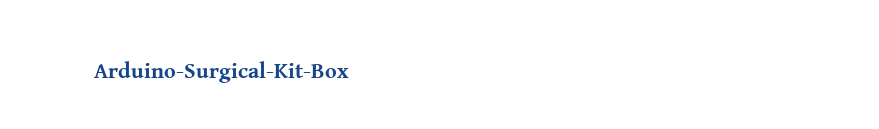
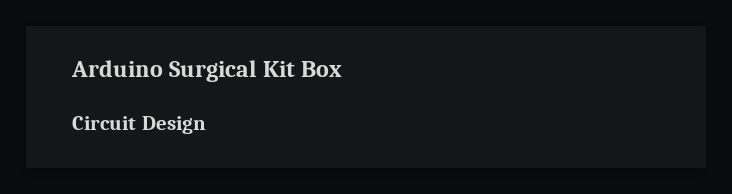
- Arduino-Surgical-Kit-Box
+ Arduino Surgical Kit Box
+ Circuit Design

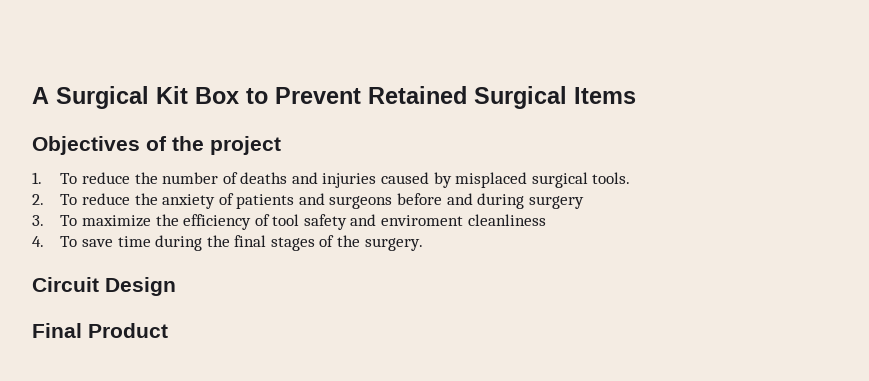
- Arduino Surgical Kit Box
+ A Surgical Kit Box to Prevent Retained Surgical Items
+ Objectives of the project
+ 1. To reduce the number of deaths and injuries caused by misplaced surgical tools.
+ 2. To reduce the anxiety of patients and surgeons before and during surgery
+ 3. To maximize the efficiency of tool safety and enviroment cleanliness
+ 4. To save time during the final stages of the surgery.
+ Final Product

